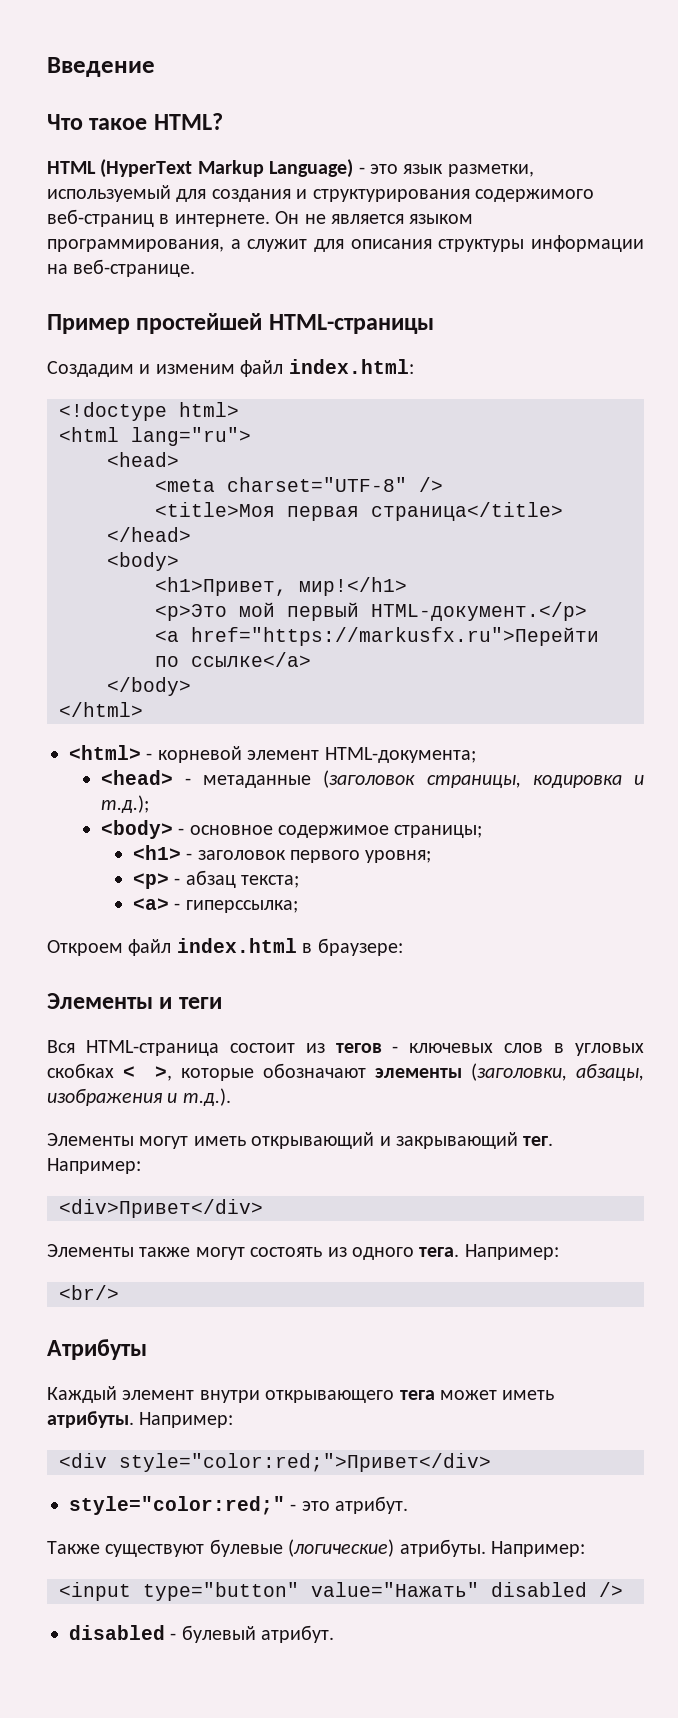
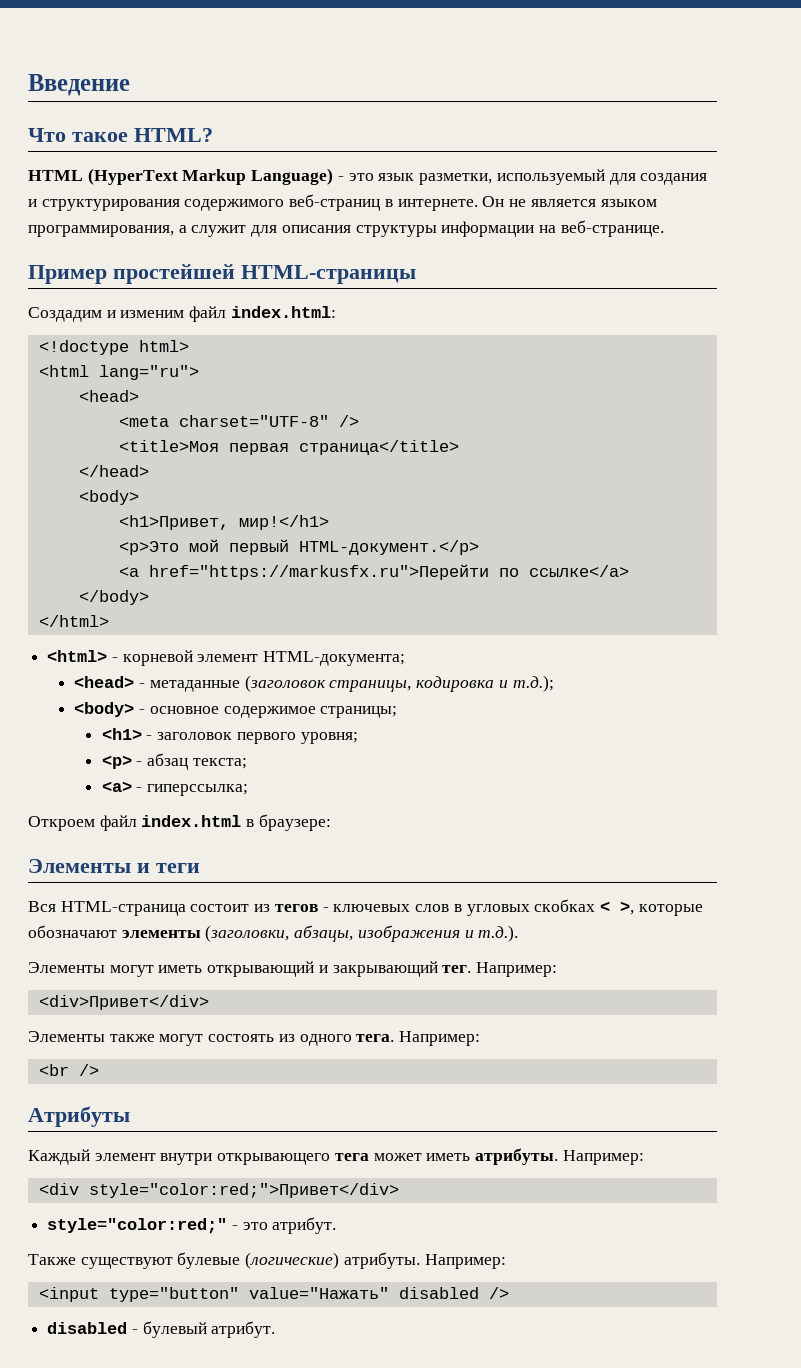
- <br/>
+ <br />

